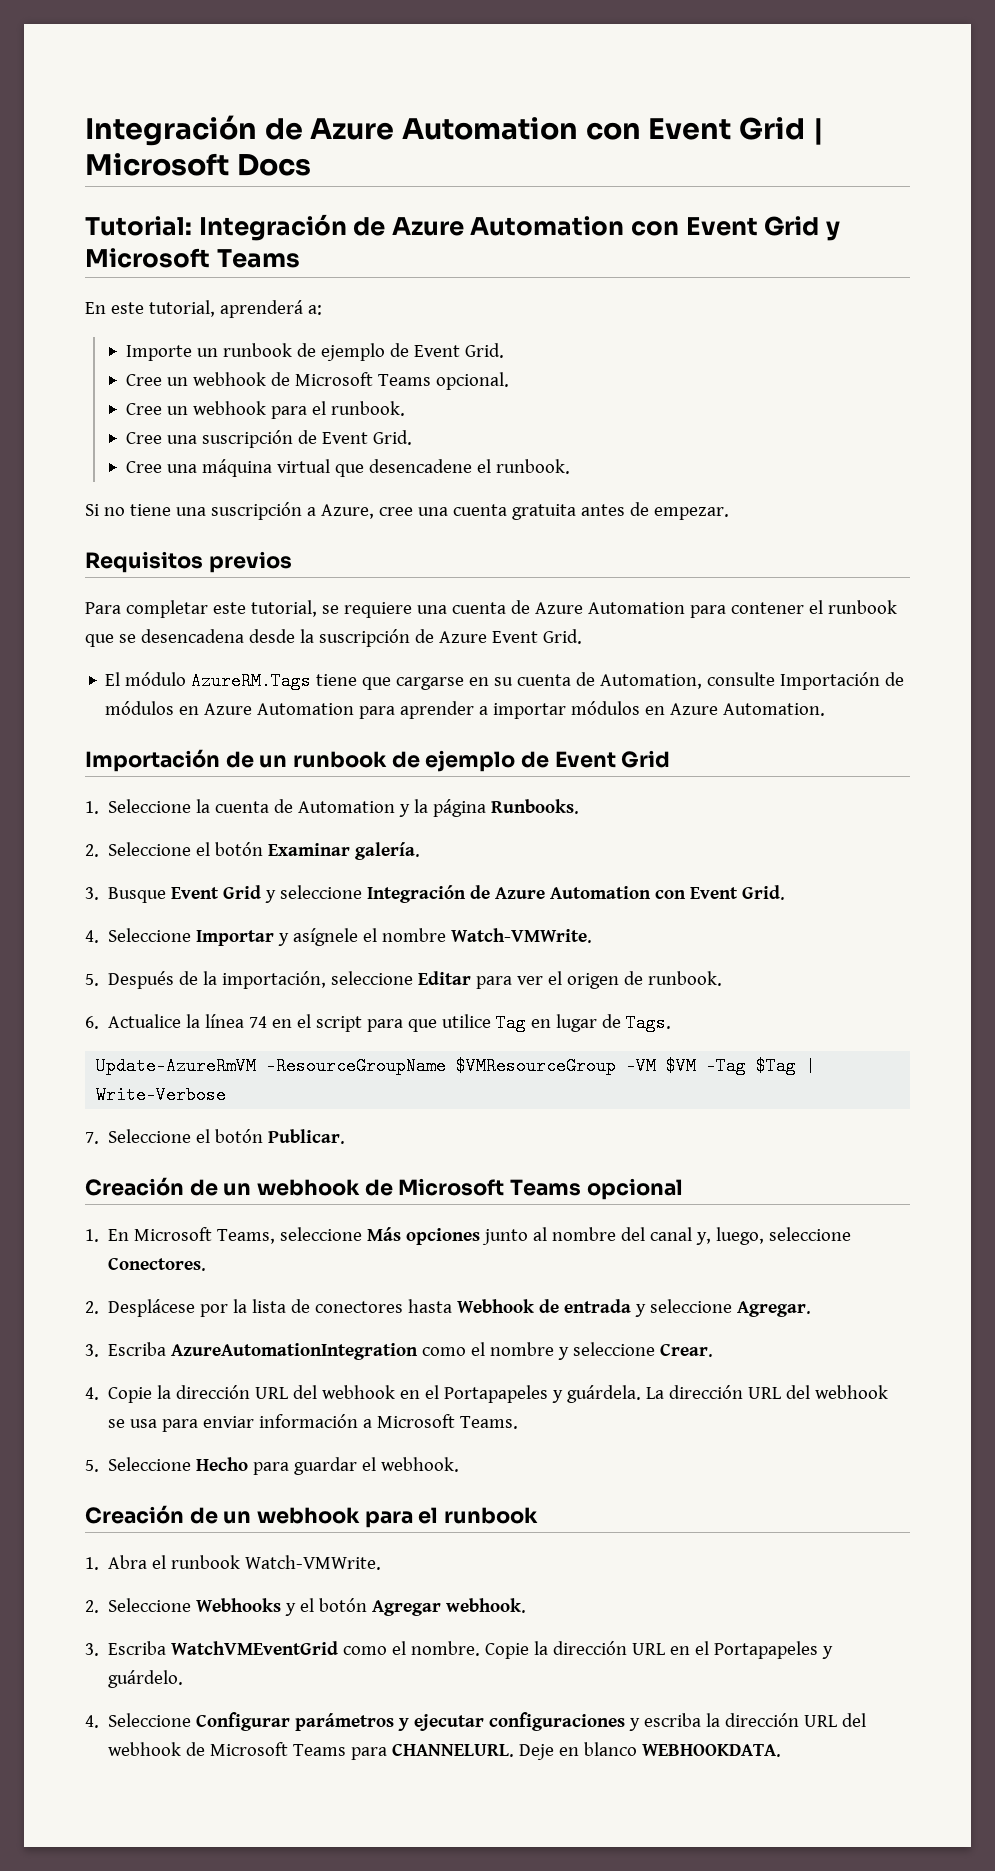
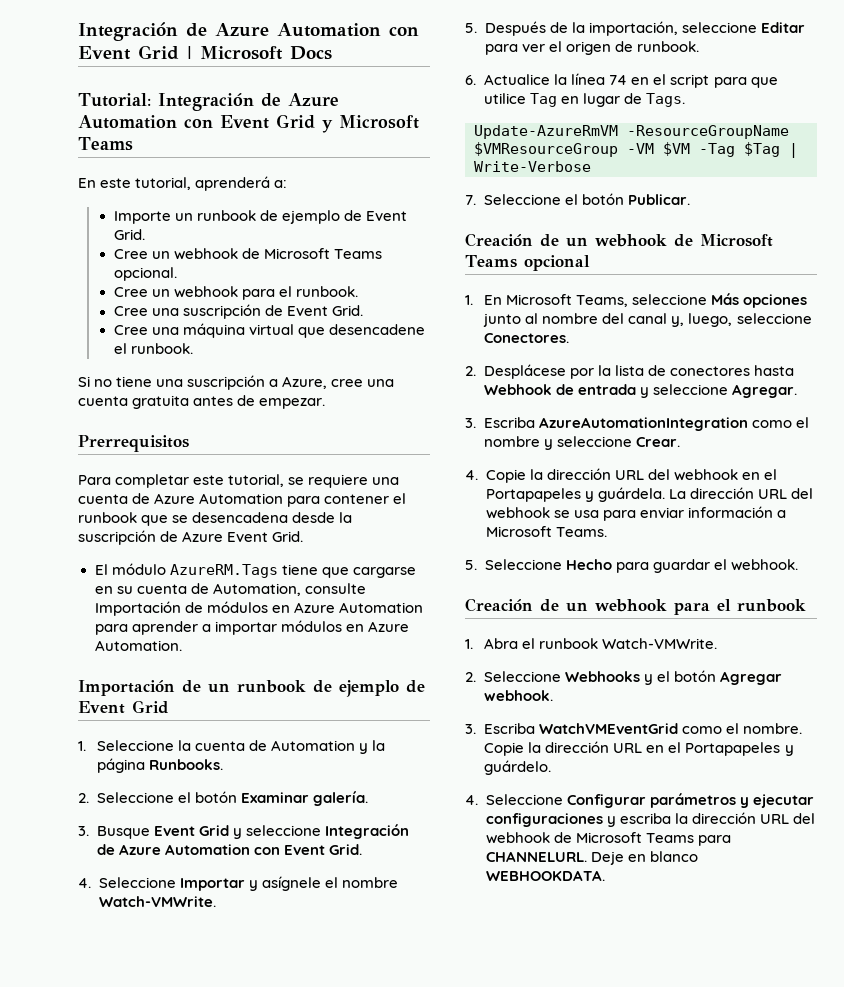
- Requisitos previos
+ Prerrequisitos

